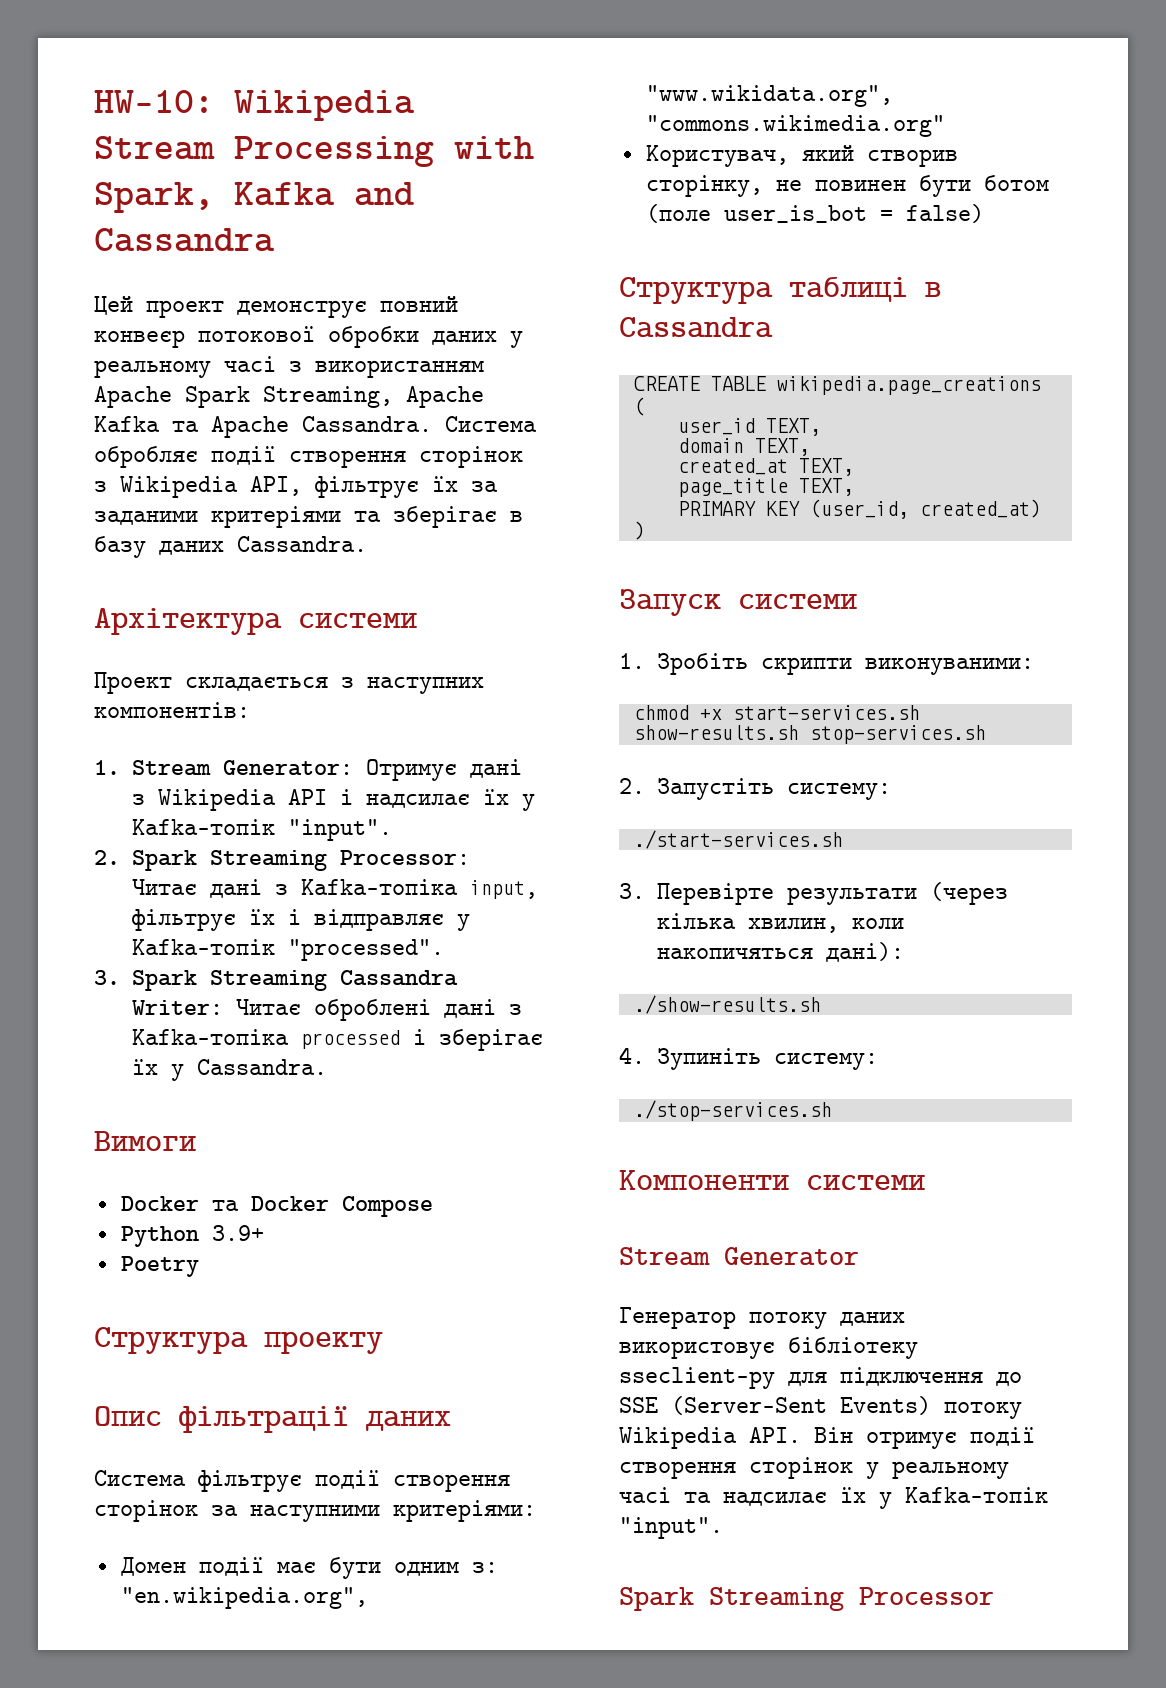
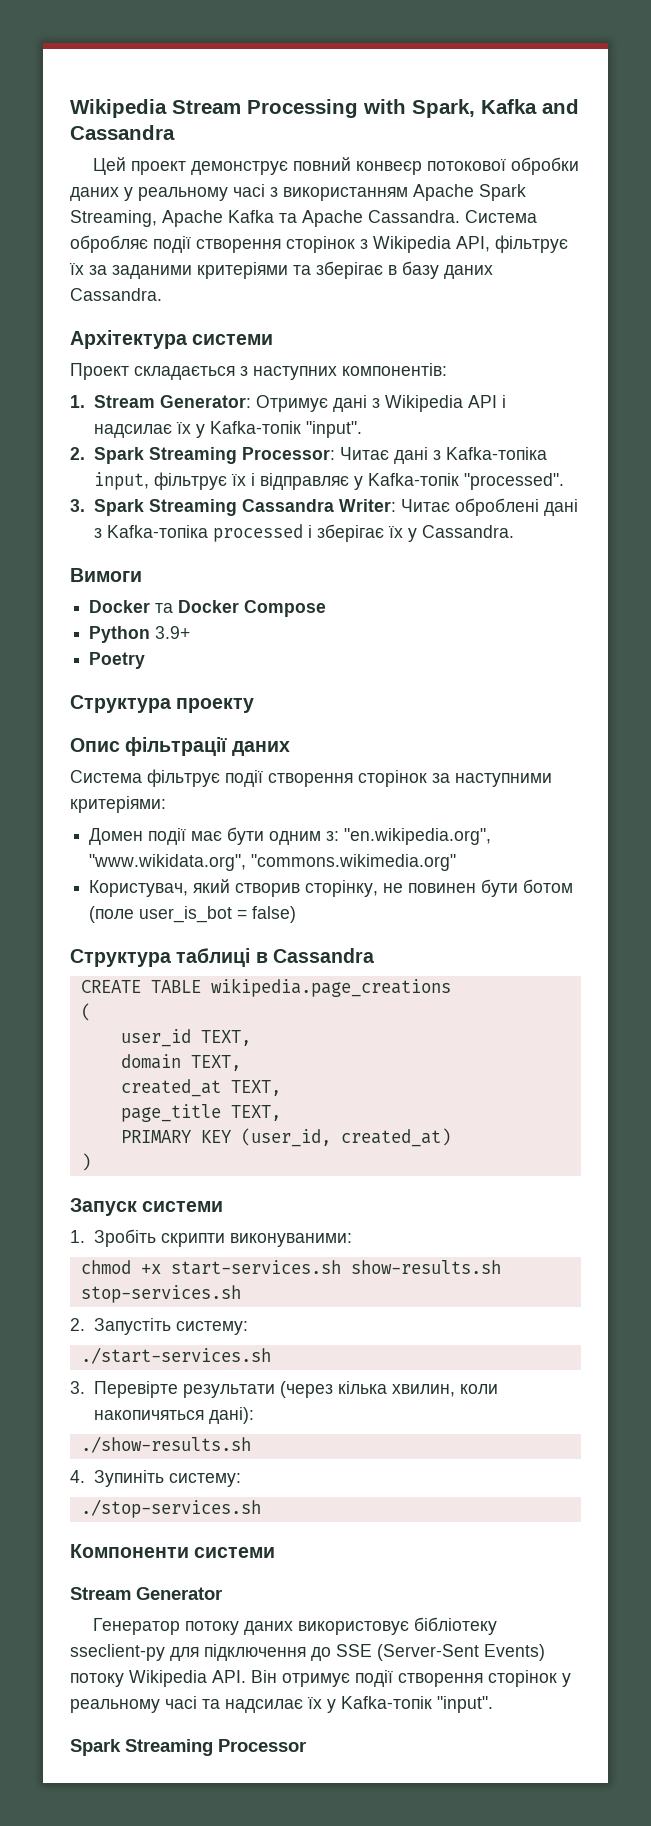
- HW-10: Wikipedia Stream Processing with Spark, Kafka and Cassandra
+ Wikipedia Stream Processing with Spark, Kafka and Cassandra

